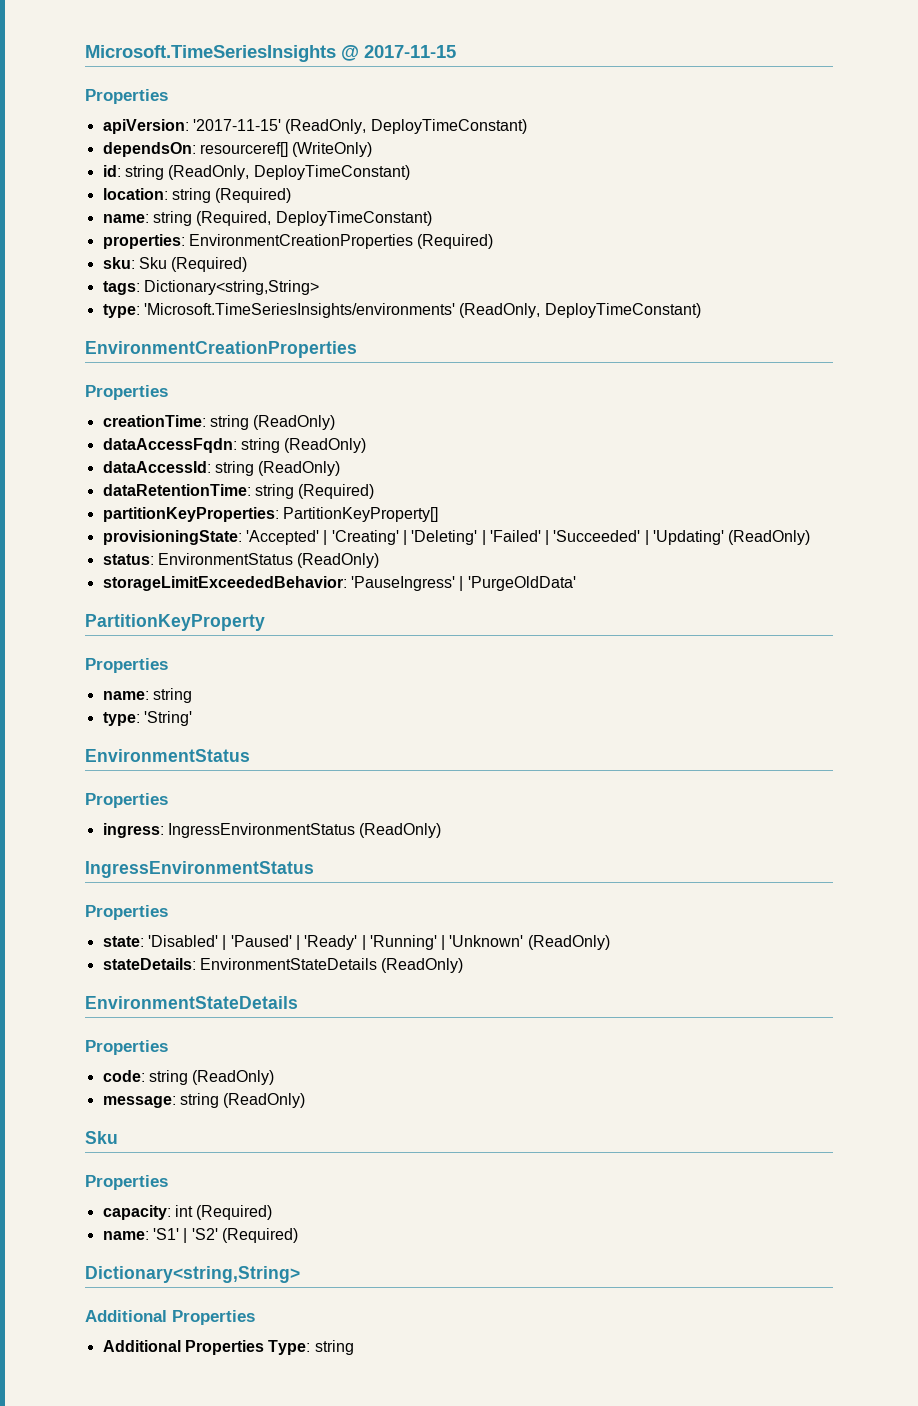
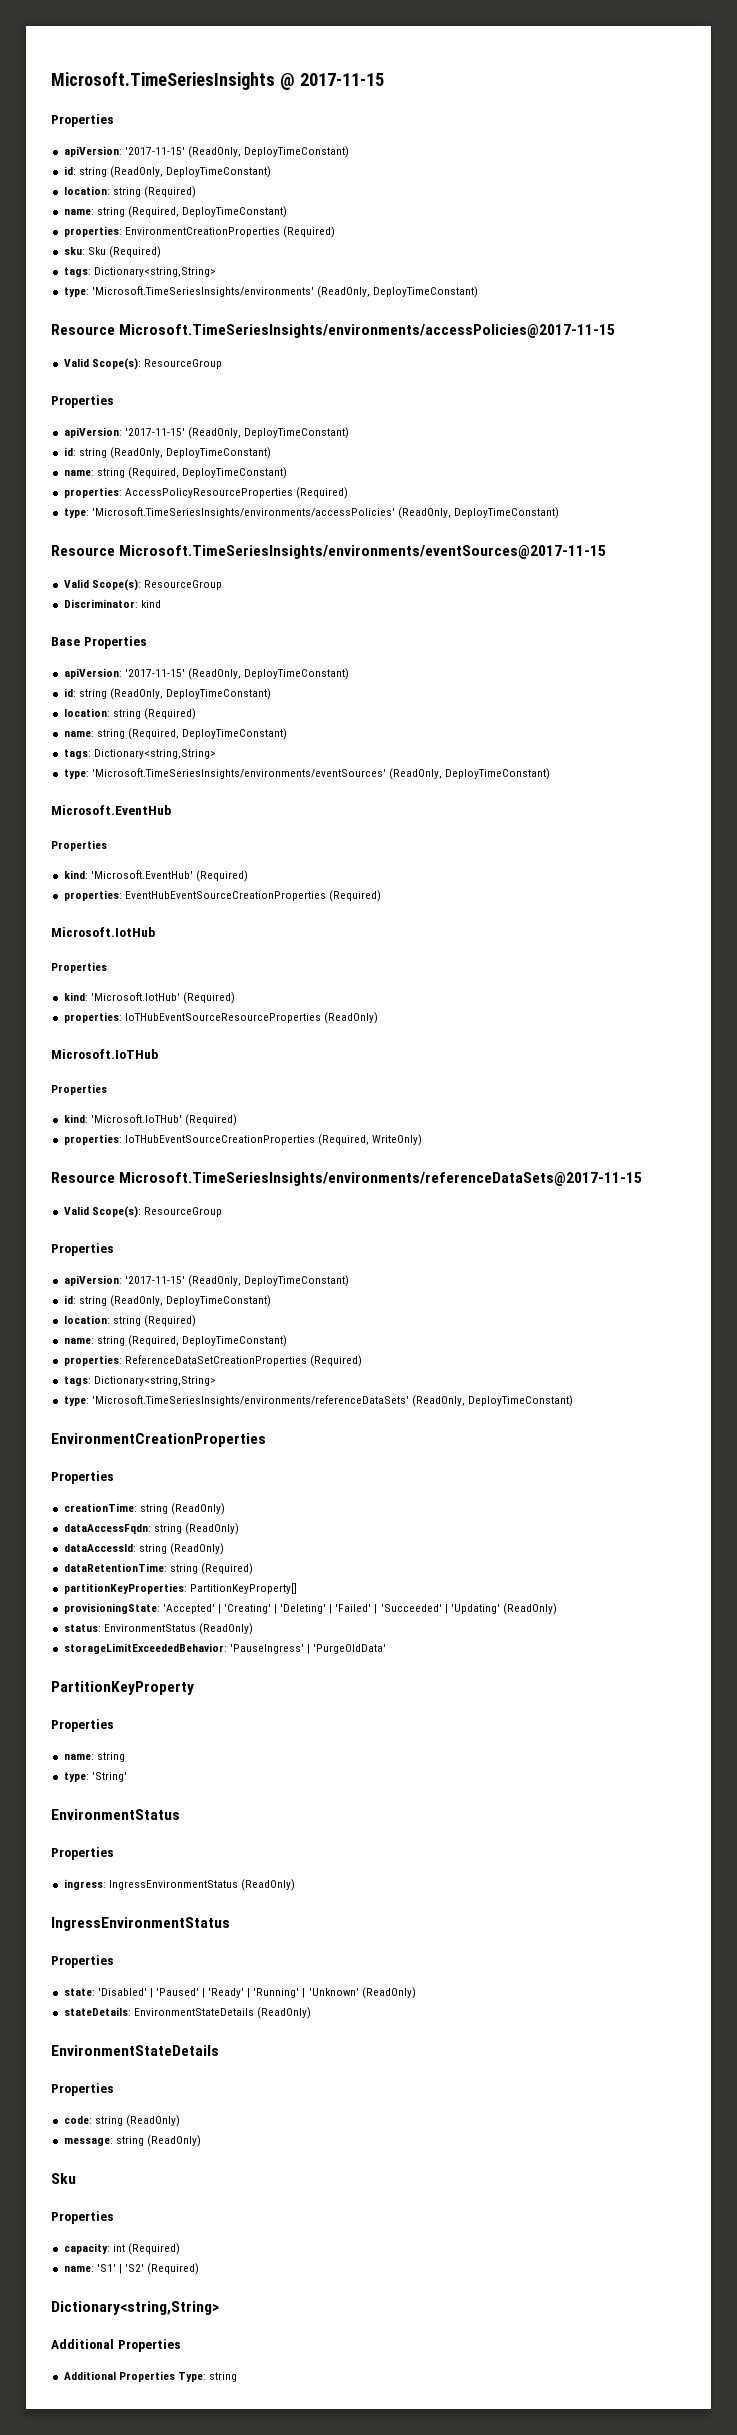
- dependsOn: resourceref[] (WriteOnly)
+ Resource Microsoft.TimeSeriesInsights/environments/accessPolicies@2017-11-15
+ Valid Scope(s): ResourceGroup
+ Properties
+ apiVersion: '2017-11-15' (ReadOnly, DeployTimeConstant)
+ id: string (ReadOnly, DeployTimeConstant)
+ name: string (Required, DeployTimeConstant)
+ properties: AccessPolicyResourceProperties (Required)
+ type: 'Microsoft.TimeSeriesInsights/environments/accessPolicies' (ReadOnly, DeployTimeConstant)
+ Resource Microsoft.TimeSeriesInsights/environments/eventSources@2017-11-15
+ Valid Scope(s): ResourceGroup
+ Discriminator: kind
+ Base Properties
+ apiVersion: '2017-11-15' (ReadOnly, DeployTimeConstant)
+ id: string (ReadOnly, DeployTimeConstant)
+ location: string (Required)
+ name: string (Required, DeployTimeConstant)
+ tags: Dictionary<string,String>
+ type: 'Microsoft.TimeSeriesInsights/environments/eventSources' (ReadOnly, DeployTimeConstant)
+ Microsoft.EventHub
+ Properties
+ kind: 'Microsoft.EventHub' (Required)
+ properties: EventHubEventSourceCreationProperties (Required)
+ Microsoft.IotHub
+ Properties
+ kind: 'Microsoft.IotHub' (Required)
+ properties: IoTHubEventSourceResourceProperties (ReadOnly)
+ Microsoft.IoTHub
+ Properties
+ kind: 'Microsoft.IoTHub' (Required)
+ properties: IoTHubEventSourceCreationProperties (Required, WriteOnly)
+ Resource Microsoft.TimeSeriesInsights/environments/referenceDataSets@2017-11-15
+ Valid Scope(s): ResourceGroup
+ Properties
+ apiVersion: '2017-11-15' (ReadOnly, DeployTimeConstant)
+ id: string (ReadOnly, DeployTimeConstant)
+ location: string (Required)
+ name: string (Required, DeployTimeConstant)
+ properties: ReferenceDataSetCreationProperties (Required)
+ tags: Dictionary<string,String>
+ type: 'Microsoft.TimeSeriesInsights/environments/referenceDataSets' (ReadOnly, DeployTimeConstant)

